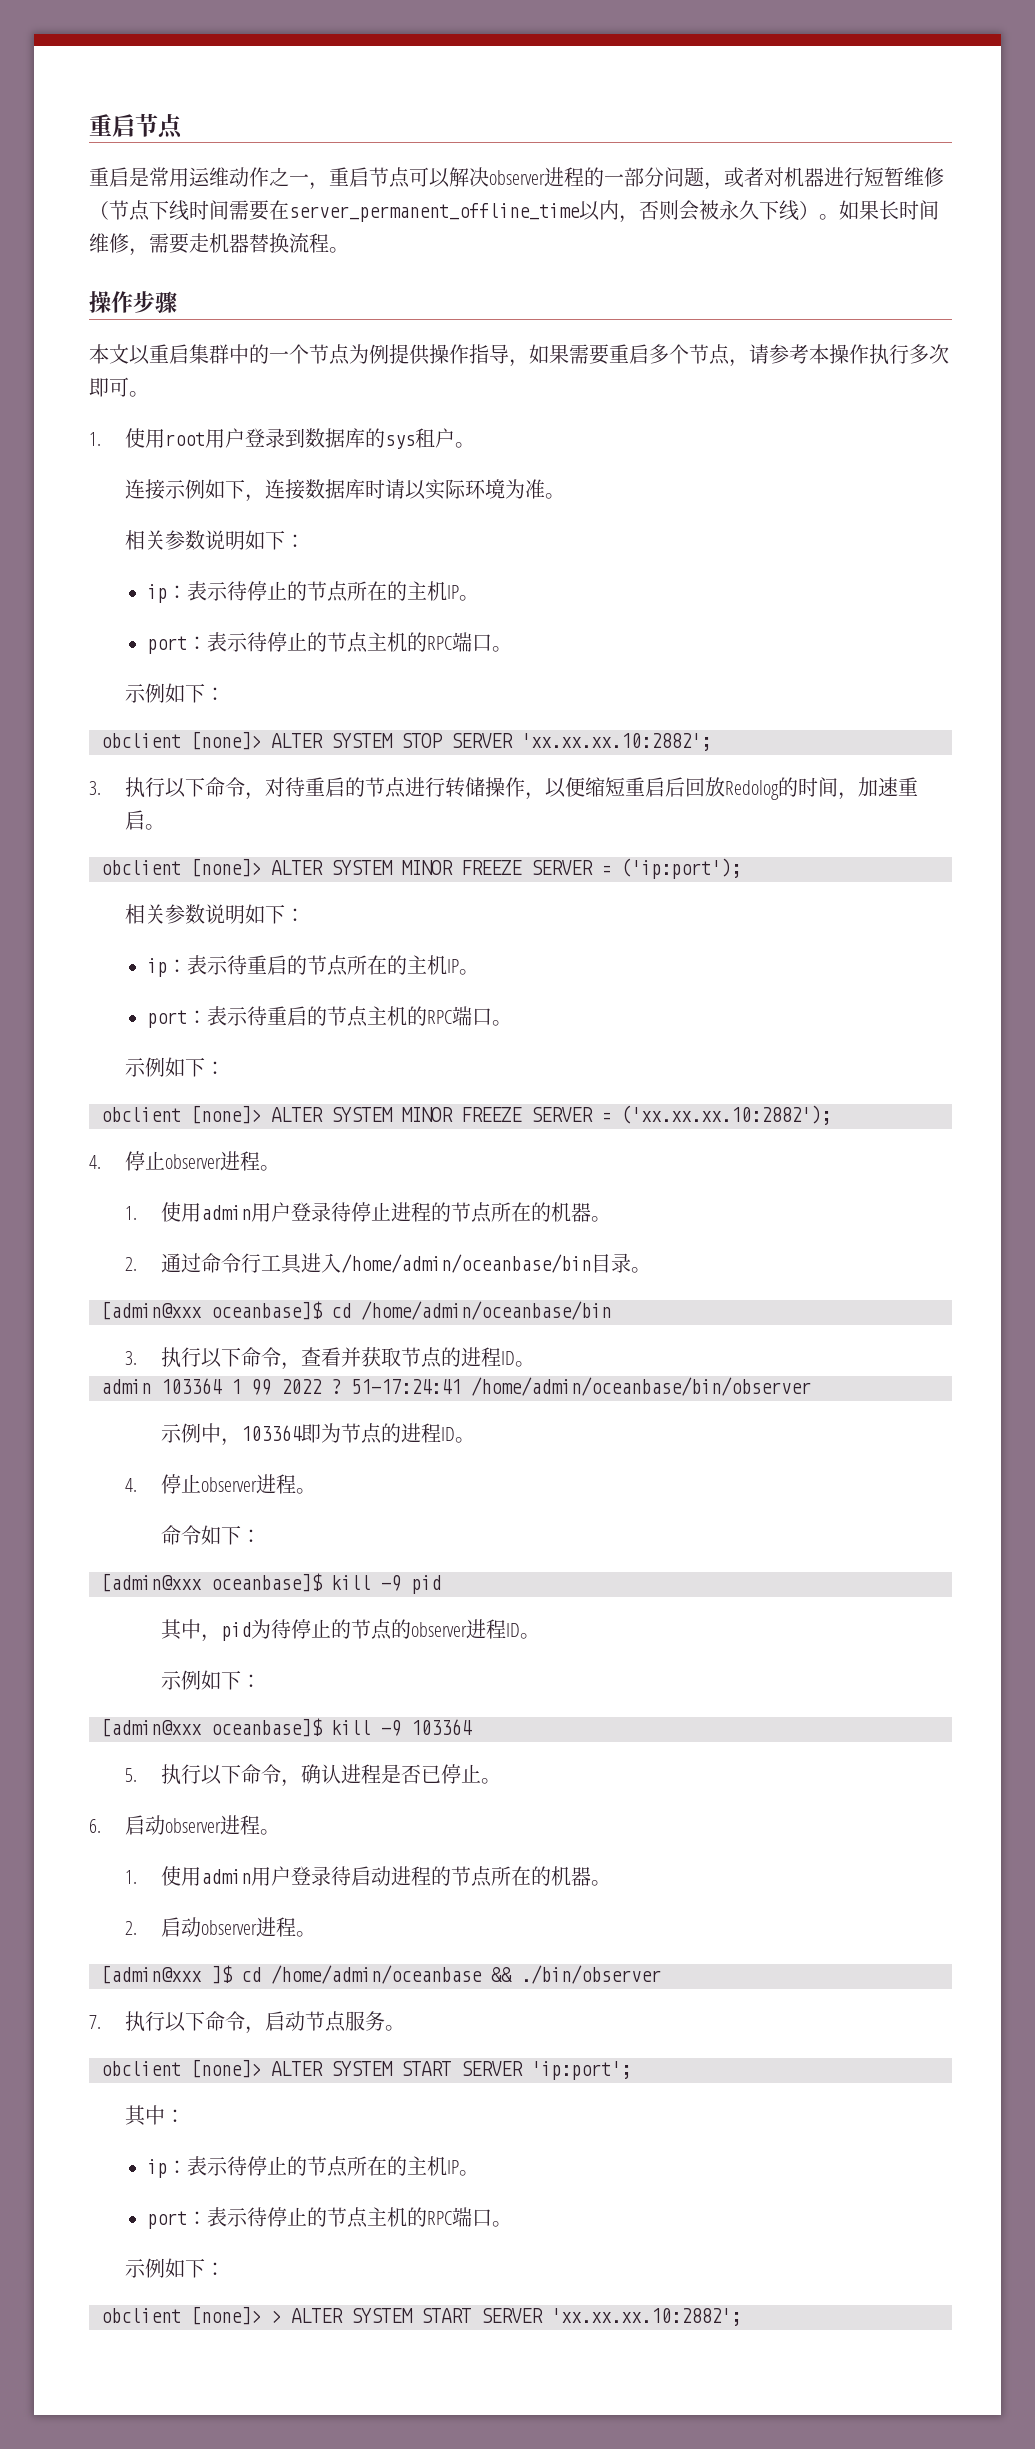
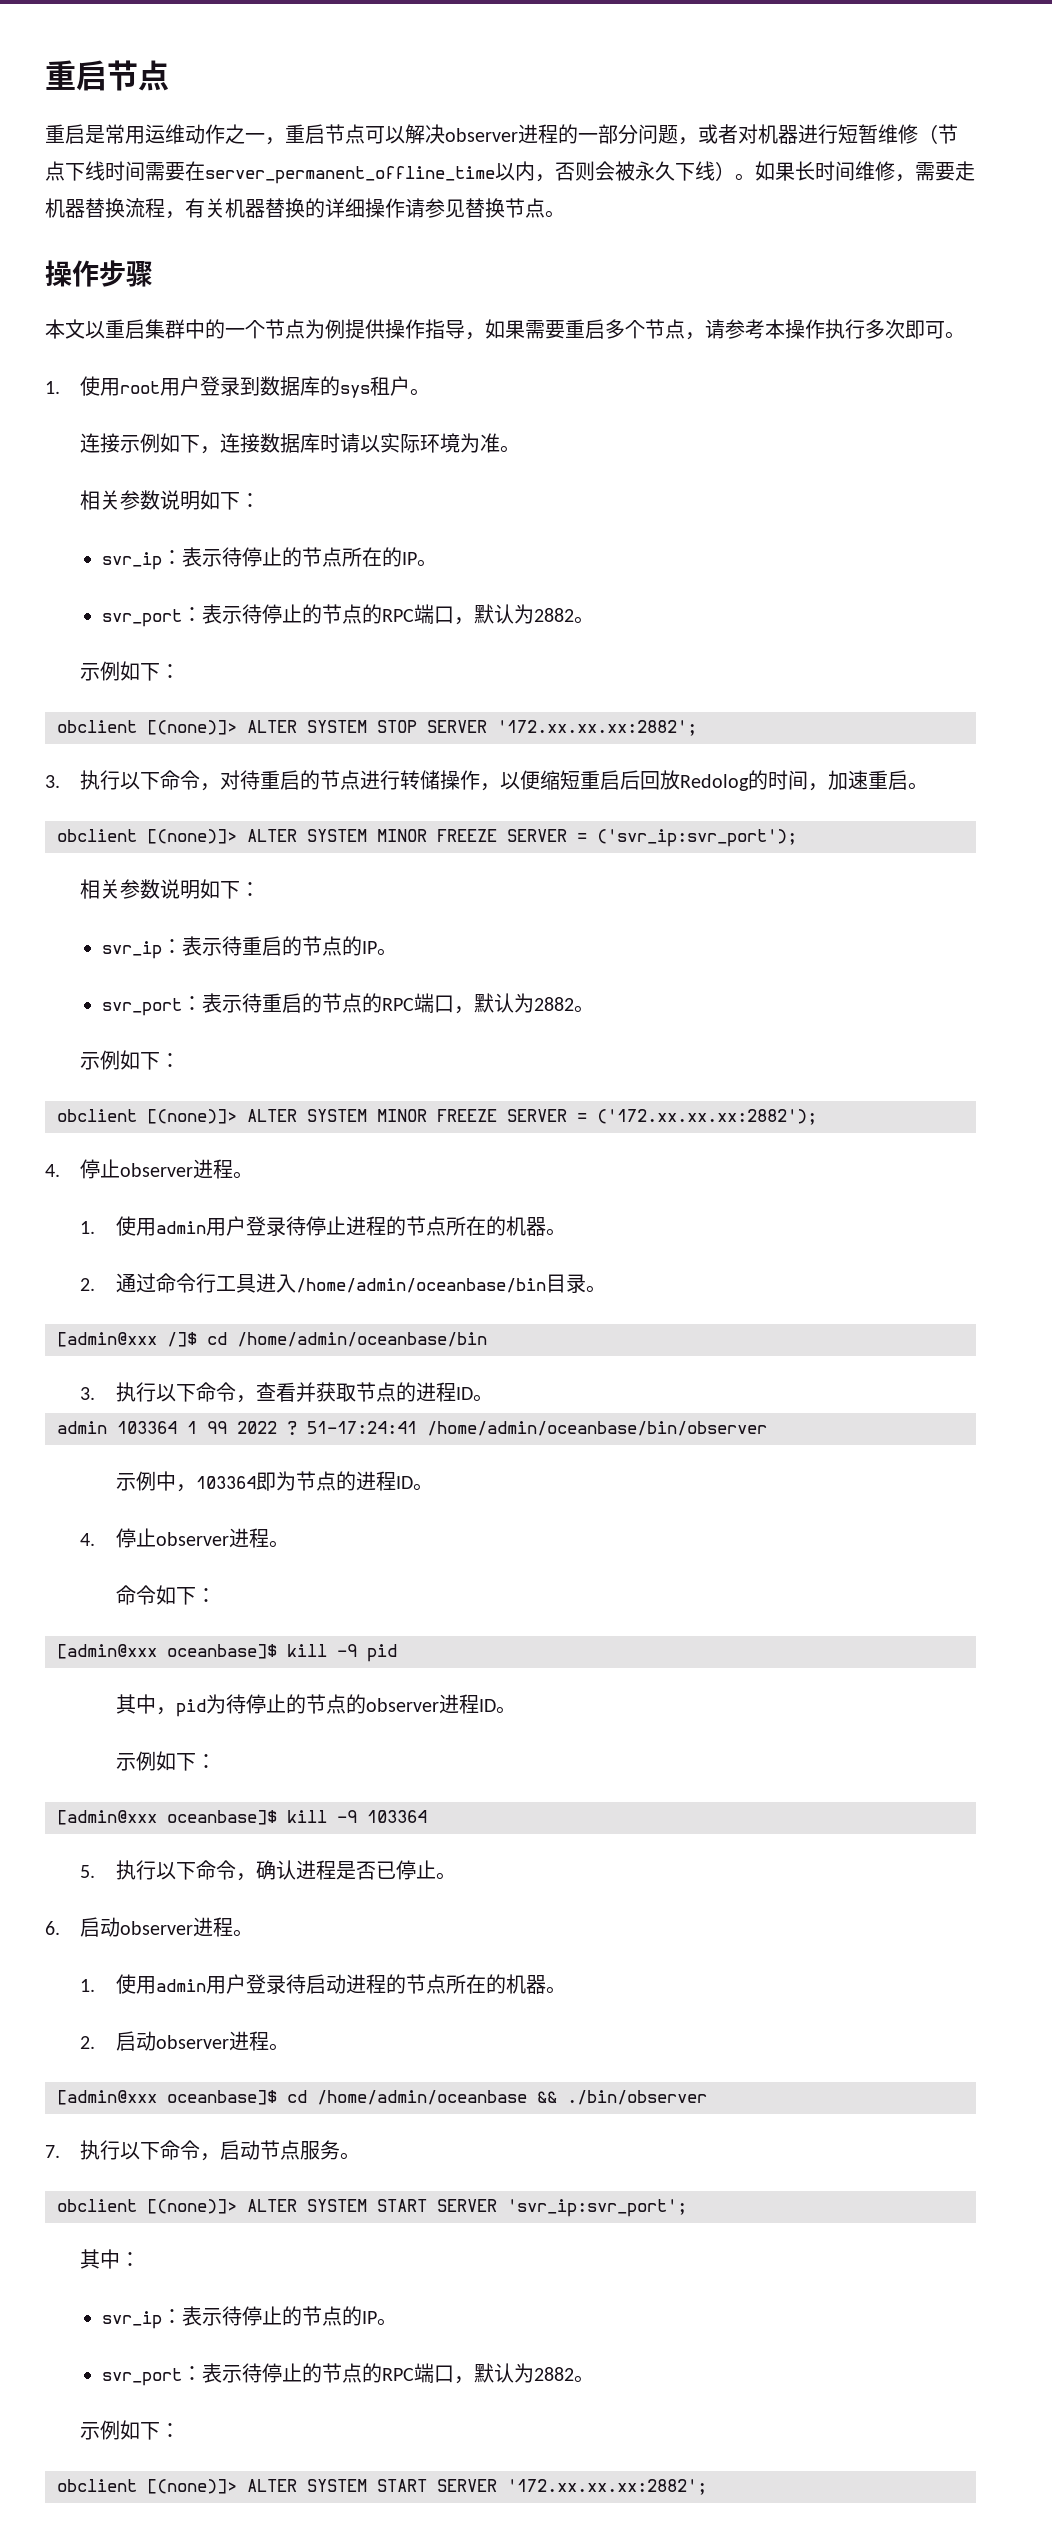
- 如果长时间维修，需要走机器替换流程。
+ 如果长时间维修，需要走机器替换流程，有关机器替换的详细操作请参见替换节点。
  连接示例如下，连接数据库时请以实际环境为准。
  相关参数说明如下：
- ip：表示待停止的节点所在的主机IP。
- port：表示待停止的节点主机的RPC端口。
+ svr_ip：表示待停止的节点所在的IP。
+ svr_port：表示待停止的节点的RPC端口，默认为2882。
  示例如下：
- obclient [none]> ALTER SYSTEM STOP SERVER 'xx.xx.xx.10:2882';
+ obclient [(none)]> ALTER SYSTEM STOP SERVER '172.xx.xx.xx:2882';
- obclient [none]> ALTER SYSTEM MINOR FREEZE SERVER = ('ip:port');
+ obclient [(none)]> ALTER SYSTEM MINOR FREEZE SERVER = ('svr_ip:svr_port');
  相关参数说明如下：
- ip：表示待重启的节点所在的主机IP。
- port：表示待重启的节点主机的RPC端口。
+ svr_ip：表示待重启的节点的IP。
+ svr_port：表示待重启的节点的RPC端口，默认为2882。
  示例如下：
- obclient [none]> ALTER SYSTEM MINOR FREEZE SERVER = ('xx.xx.xx.10:2882');
+ obclient [(none)]> ALTER SYSTEM MINOR FREEZE SERVER = ('172.xx.xx.xx:2882');
- [admin@xxx oceanbase]$ cd /home/admin/oceanbase/bin
+ [admin@xxx /]$ cd /home/admin/oceanbase/bin
- [admin@xxx ]$ cd /home/admin/oceanbase && ./bin/observer
+ [admin@xxx oceanbase]$ cd /home/admin/oceanbase && ./bin/observer
- obclient [none]> ALTER SYSTEM START SERVER 'ip:port';
+ obclient [(none)]> ALTER SYSTEM START SERVER 'svr_ip:svr_port';
  其中：
- ip：表示待停止的节点所在的主机IP。
- port：表示待停止的节点主机的RPC端口。
+ svr_ip：表示待停止的节点的IP。
+ svr_port：表示待停止的节点的RPC端口，默认为2882。
  示例如下：
- obclient [none]> > ALTER SYSTEM START SERVER 'xx.xx.xx.10:2882';
+ obclient [(none)]> ALTER SYSTEM START SERVER '172.xx.xx.xx:2882';

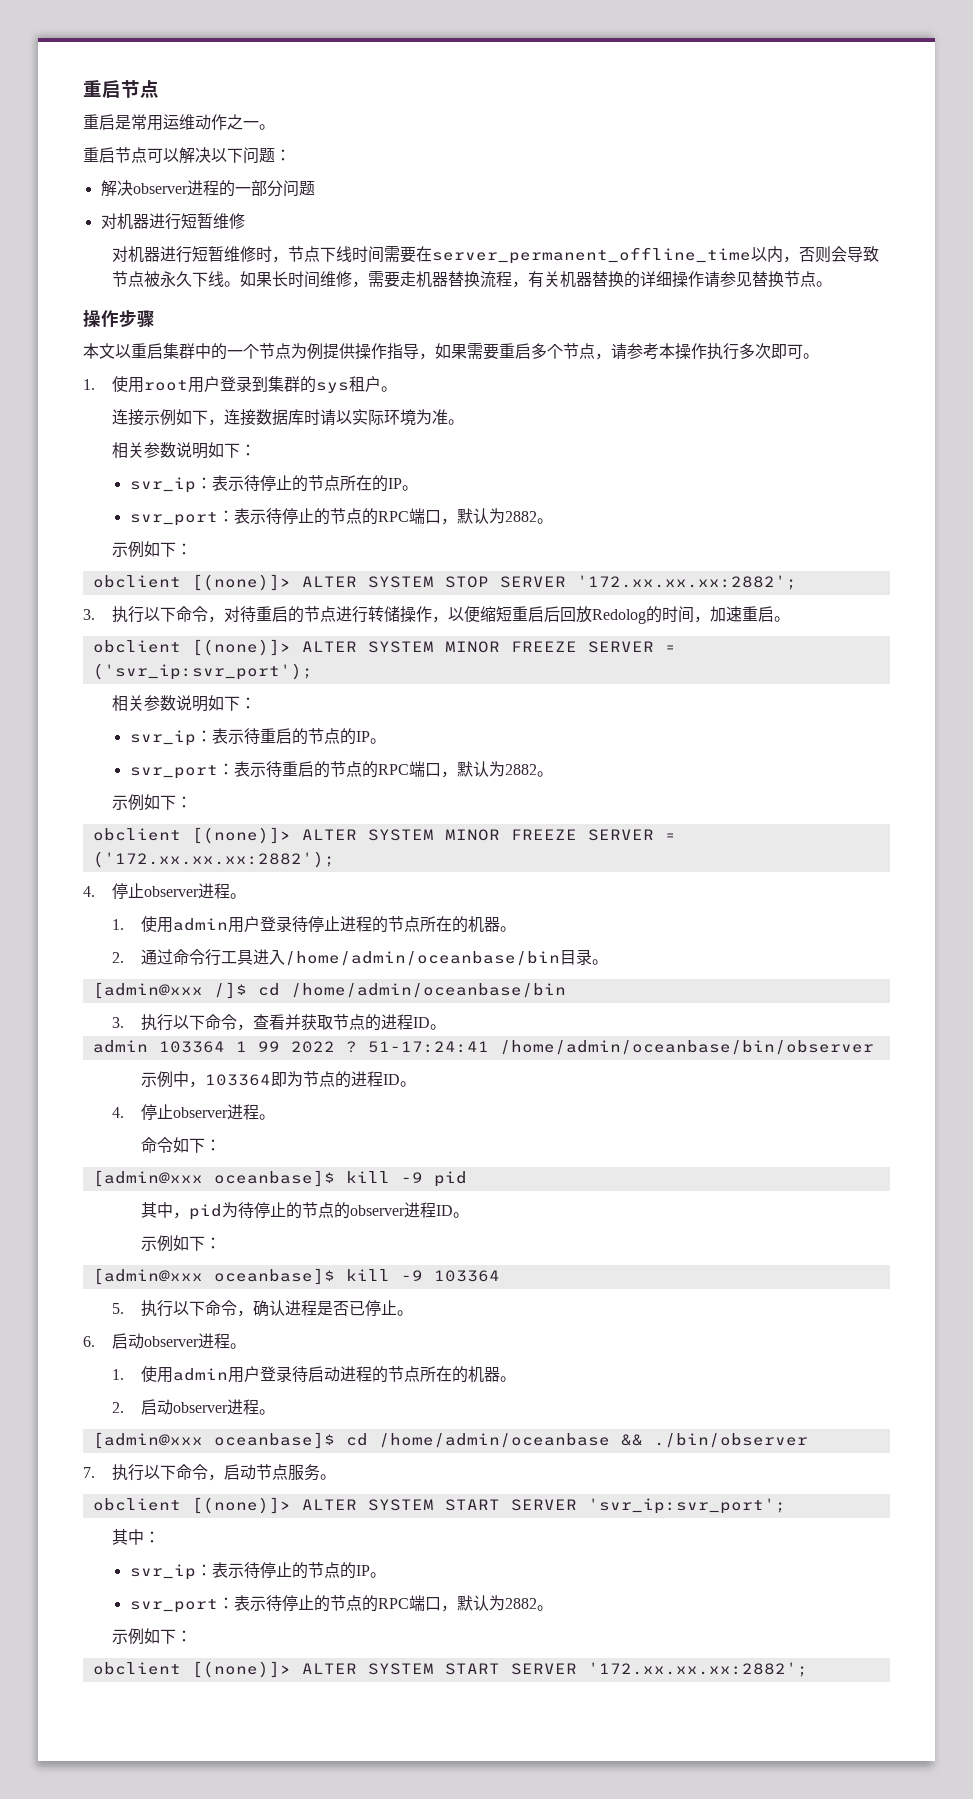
- 重启是常用运维动作之一，重启节点可以解决observer进程的一部分问题，或者对机器进行短暂维修（节点下线时间需要在server_permanent_offline_time以内，否则会被永久下线）。
+ 重启是常用运维动作之一。
+ 重启节点可以解决以下问题：
+ 解决observer进程的一部分问题
+ 对机器进行短暂维修
+ 对机器进行短暂维修时，节点下线时间需要在server_permanent_offline_time以内，否则会导致节点被永久下线。
- 1.使用root用户登录到数据库的sys租户。
+ 1.使用root用户登录到集群的sys租户。

